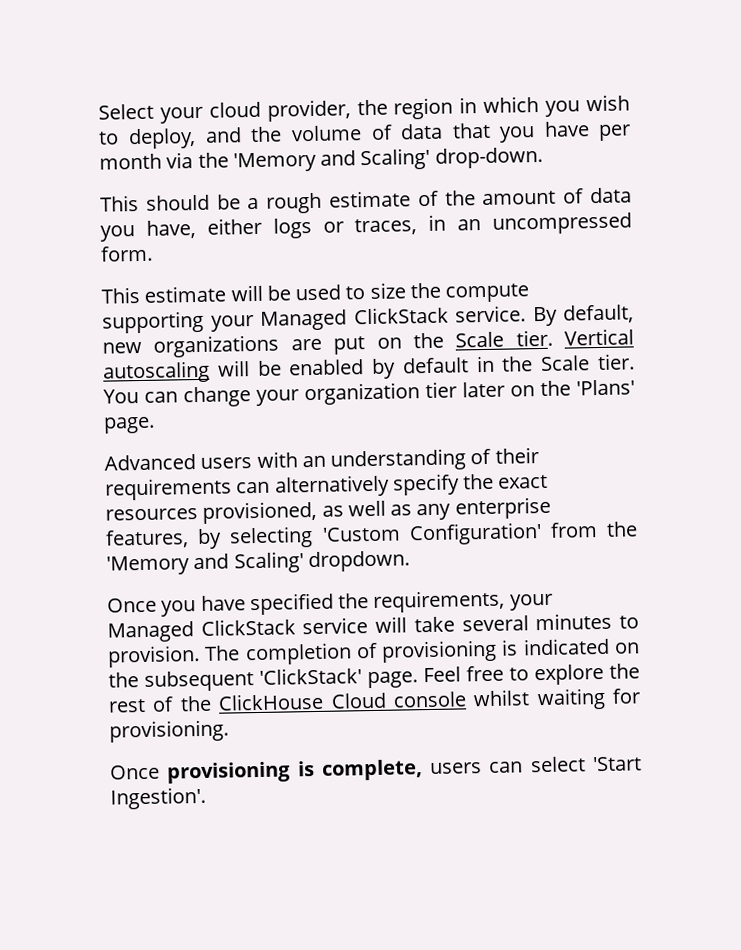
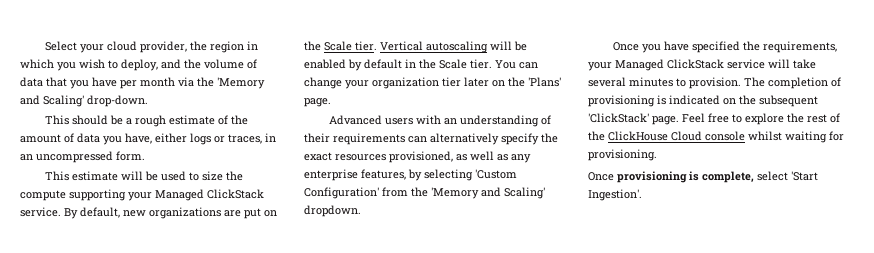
- Once provisioning is complete, users can select 'Start Ingestion'.
+ Once provisioning is complete, select 'Start Ingestion'.

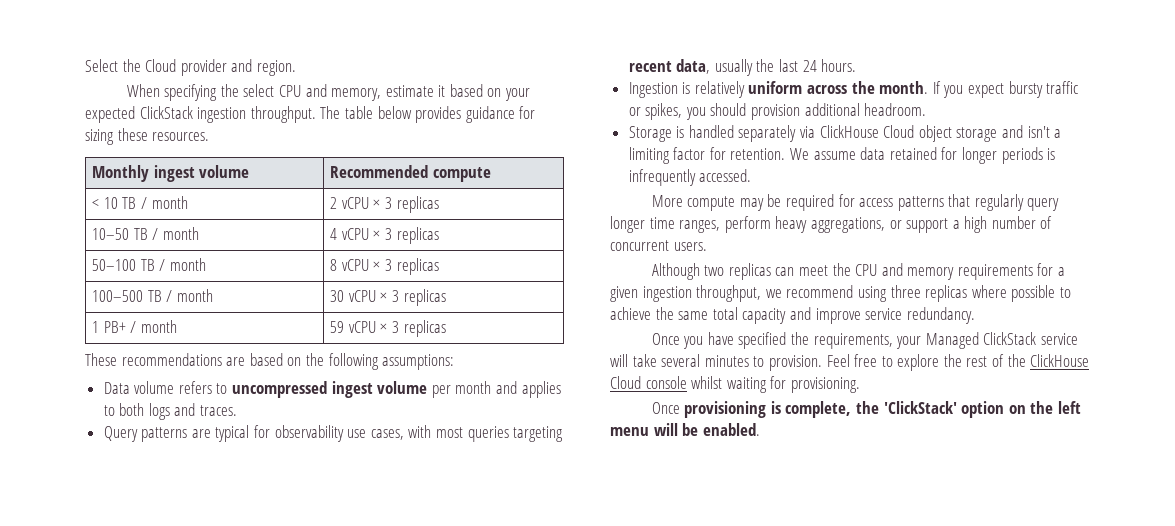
- Select your cloud provider, the region in which you wish to deploy, and the volume of data that you have per month via the 'Memory and Scaling' drop-down.
- This should be a rough estimate of the amount of data you have, either logs or traces, in an uncompressed form.
- This estimate will be used to size the compute supporting your Managed ClickStack service. By default, new organizations are put on the Scale tier. Vertical autoscaling will be enabled by default in the Scale tier. You can change your organization tier later on the 'Plans' page.
- Advanced users with an understanding of their requirements can alternatively specify the exact resources provisioned, as well as any enterprise features, by selecting 'Custom Configuration' from the 'Memory and Scaling' dropdown.
+ Select the Cloud provider and region.
+ When specifying the select CPU and memory, estimate it based on your expected ClickStack ingestion throughput. The table below provides guidance for sizing these resources.
+ Monthly ingest volume | Recommended compute
+ < 10 TB / month | 2 vCPU × 3 replicas
+ 10–50 TB / month | 4 vCPU × 3 replicas
+ 50–100 TB / month | 8 vCPU × 3 replicas
+ 100–500 TB / month | 30 vCPU × 3 replicas
+ 1 PB+ / month | 59 vCPU × 3 replicas
+ These recommendations are based on the following assumptions:
+ Data volume refers to uncompressed ingest volume per month and applies to both logs and traces.
+ Query patterns are typical for observability use cases, with most queries targeting recent data, usually the last 24 hours.
+ Ingestion is relatively uniform across the month. If you expect bursty traffic or spikes, you should provision additional headroom.
+ Storage is handled separately via ClickHouse Cloud object storage and isn't a limiting factor for retention. We assume data retained for longer periods is infrequently accessed.
+ More compute may be required for access patterns that regularly query longer time ranges, perform heavy aggregations, or support a high number of concurrent users.
+ Although two replicas can meet the CPU and memory requirements for a given ingestion throughput, we recommend using three replicas where possible to achieve the same total capacity and improve service redundancy.
- The completion of provisioning is indicated on the subsequent 'ClickStack' page.
- Once provisioning is complete, select 'Start Ingestion'.
+ Once provisioning is complete, the 'ClickStack' option on the left menu will be enabled.

